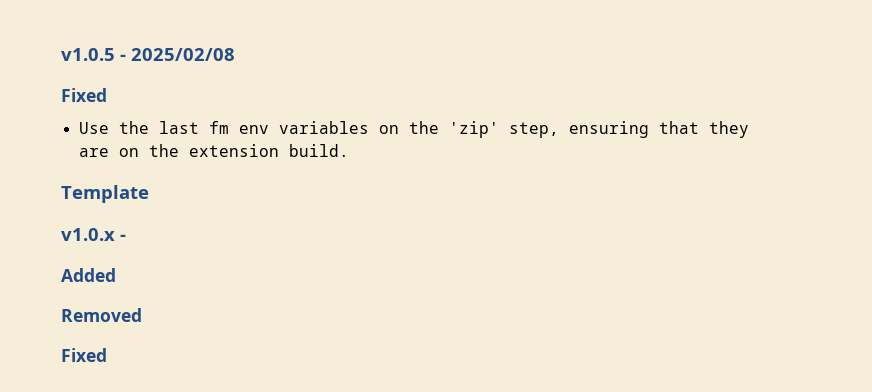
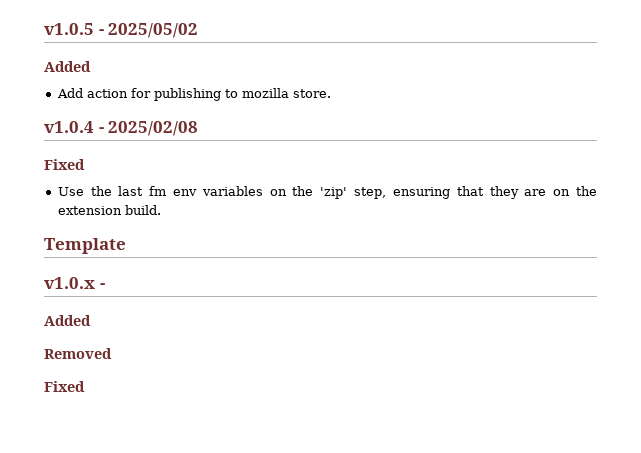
- v1.0.5 - 2025/02/08
+ v1.0.5 - 2025/05/02
+ Added
+ Add action for publishing to mozilla store.
+ v1.0.4 - 2025/02/08

